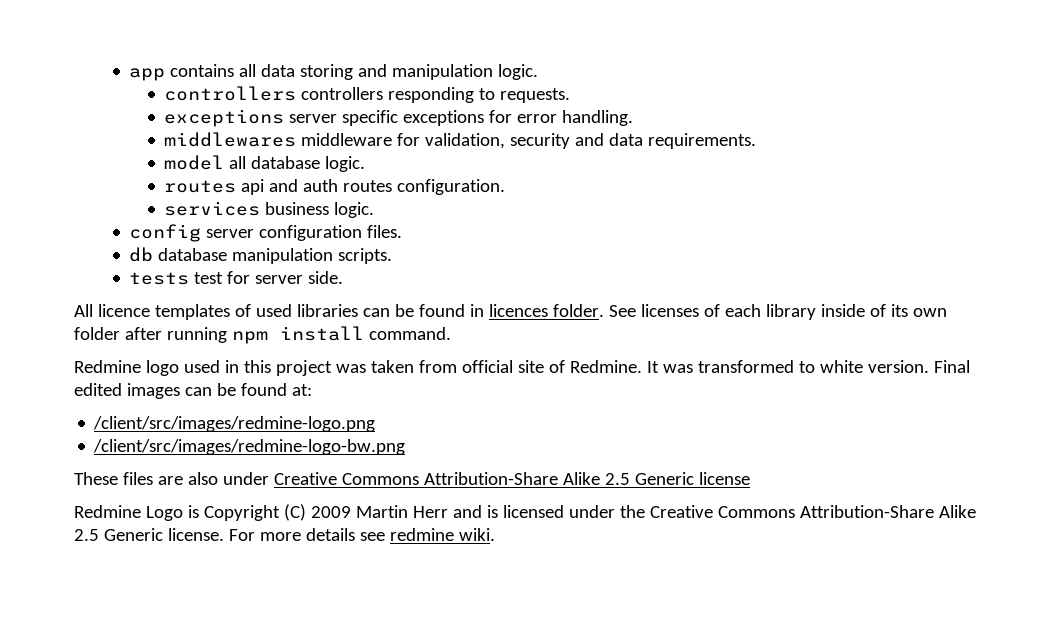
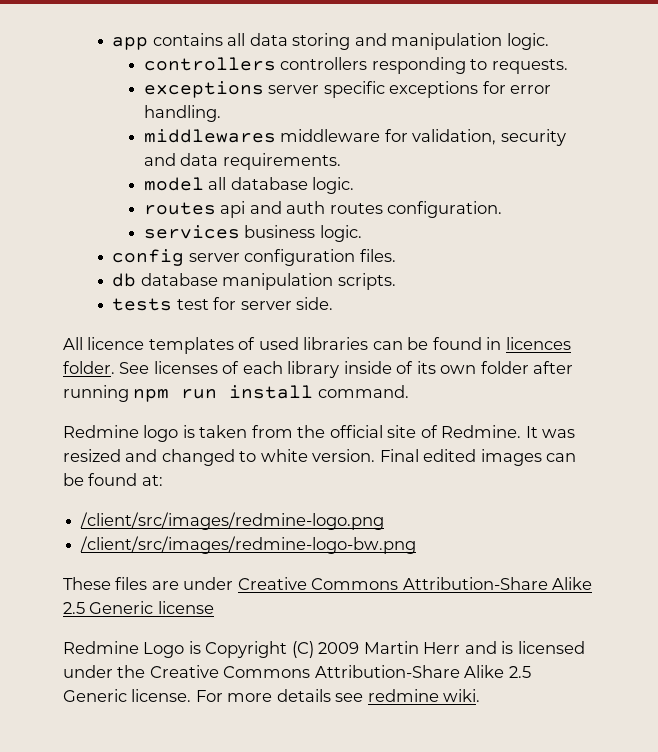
- See licenses of each library inside of its own folder after running npm install command.
+ See licenses of each library inside of its own folder after running npm run install command.
- Redmine logo used in this project was taken from official site of Redmine.
+ Redmine logo is taken from the official site of Redmine.
- It was transformed to white version.
+ It was resized and changed to white version.
- These files are also under Creative Commons Attribution-Share Alike 2.5 Generic license
+ These files are under Creative Commons Attribution-Share Alike 2.5 Generic license

